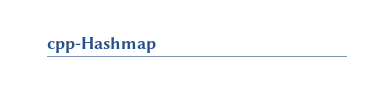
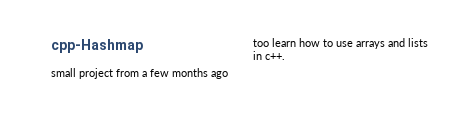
+ small project from a few months ago too learn how to use arrays and lists in c++.

